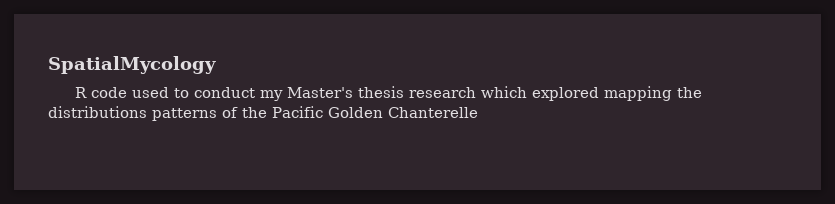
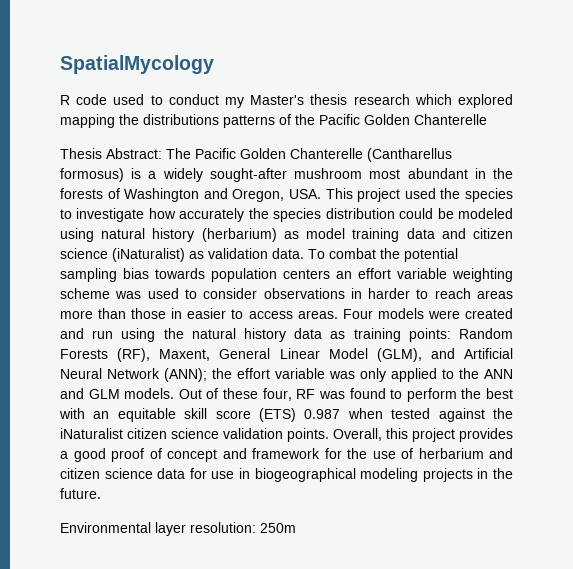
+ Thesis Abstract: The Pacific Golden Chanterelle (Cantharellus formosus) is a widely sought-after mushroom most abundant in the forests of Washington and Oregon, USA. This project used the species to investigate how accurately the species distribution could be modeled using natural history (herbarium) as model training data and citizen science (iNaturalist) as validation data. To combat the potential sampling bias towards population centers an effort variable weighting scheme was used to consider observations in harder to reach areas more than those in easier to access areas. Four models were created and run using the natural history data as training points: Random Forests (RF), Maxent, General Linear Model (GLM), and Artificial Neural Network (ANN); the effort variable was only applied to the ANN and GLM models. Out of these four, RF was found to perform the best with an equitable skill score (ETS) 0.987 when tested against the iNaturalist citizen science validation points. Overall, this project provides a good proof of concept and framework for the use of herbarium and citizen science data for use in biogeographical modeling projects in the future.
+ Environmental layer resolution: 250m

